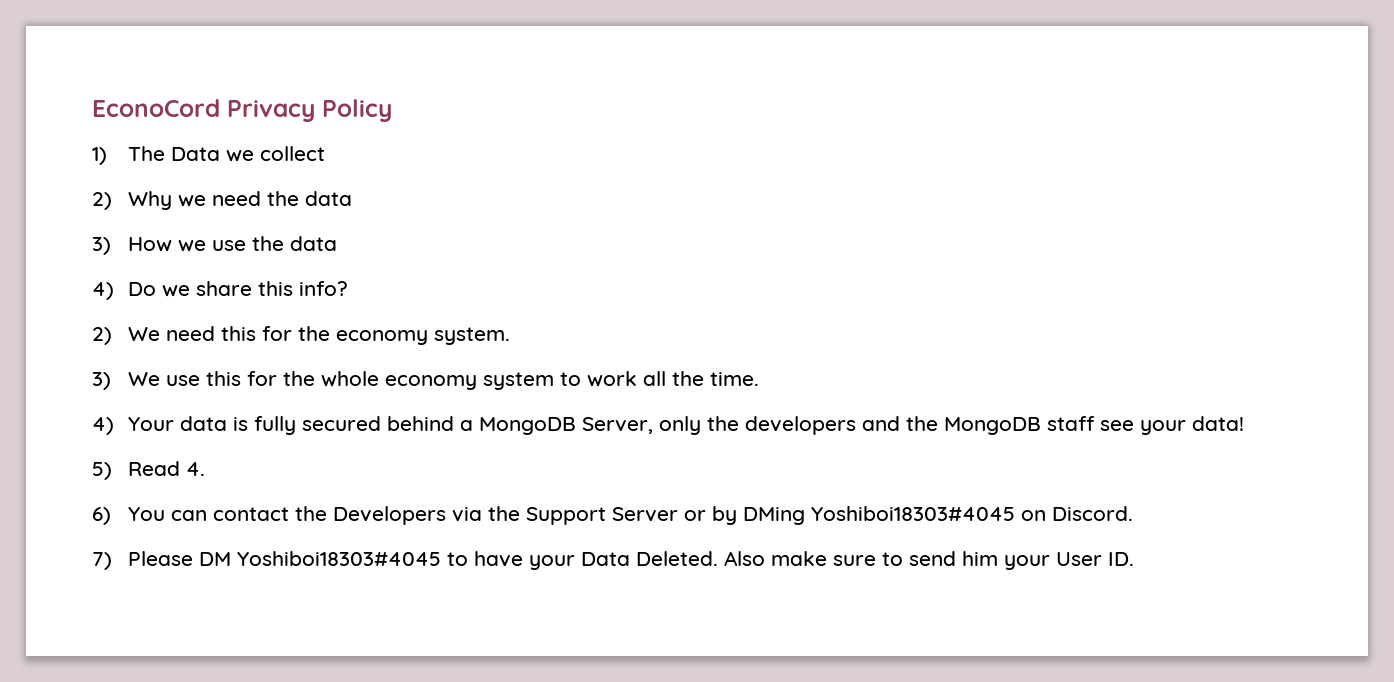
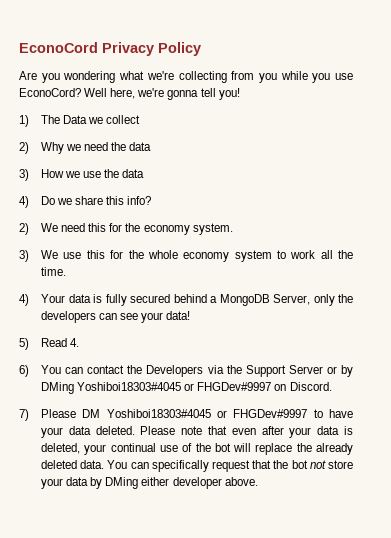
+ Are you wondering what we're collecting from you while you use EconoCord? Well here, we're gonna tell you!
- 4) Your data is fully secured behind a MongoDB Server, only the developers and the MongoDB staff see your data!
+ 4) Your data is fully secured behind a MongoDB Server, only the developers can see your data!
- 6) You can contact the Developers via the Support Server or by DMing Yoshiboi18303#4045 on Discord.
+ 6) You can contact the Developers via the Support Server or by DMing Yoshiboi18303#4045 or FHGDev#9997 on Discord.
- 7) Please DM Yoshiboi18303#4045 to have your Data Deleted. Also make sure to send him your User ID.
+ 7) Please DM Yoshiboi18303#4045 or FHGDev#9997 to have your data deleted. Please note that even after your data is deleted, your continual use of the bot will replace the already deleted data. You can specifically request that the bot not store your data by DMing either developer above.

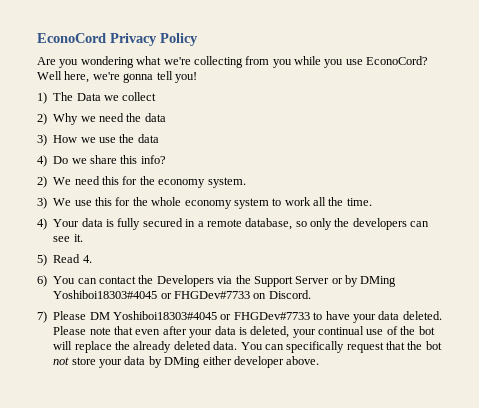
- 4) Your data is fully secured behind a MongoDB Server, only the developers can see your data!
+ 4) Your data is fully secured in a remote database, so only the developers can see it.
- 6) You can contact the Developers via the Support Server or by DMing Yoshiboi18303#4045 or FHGDev#9997 on Discord.
+ 6) You can contact the Developers via the Support Server or by DMing Yoshiboi18303#4045 or FHGDev#7733 on Discord.
- 7) Please DM Yoshiboi18303#4045 or FHGDev#9997 to have your data deleted.
+ 7) Please DM Yoshiboi18303#4045 or FHGDev#7733 to have your data deleted.

